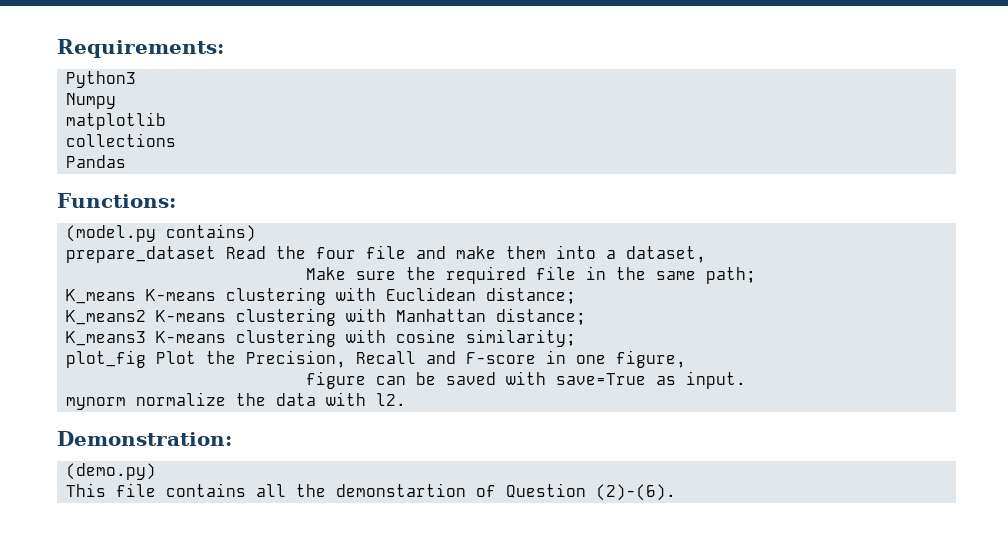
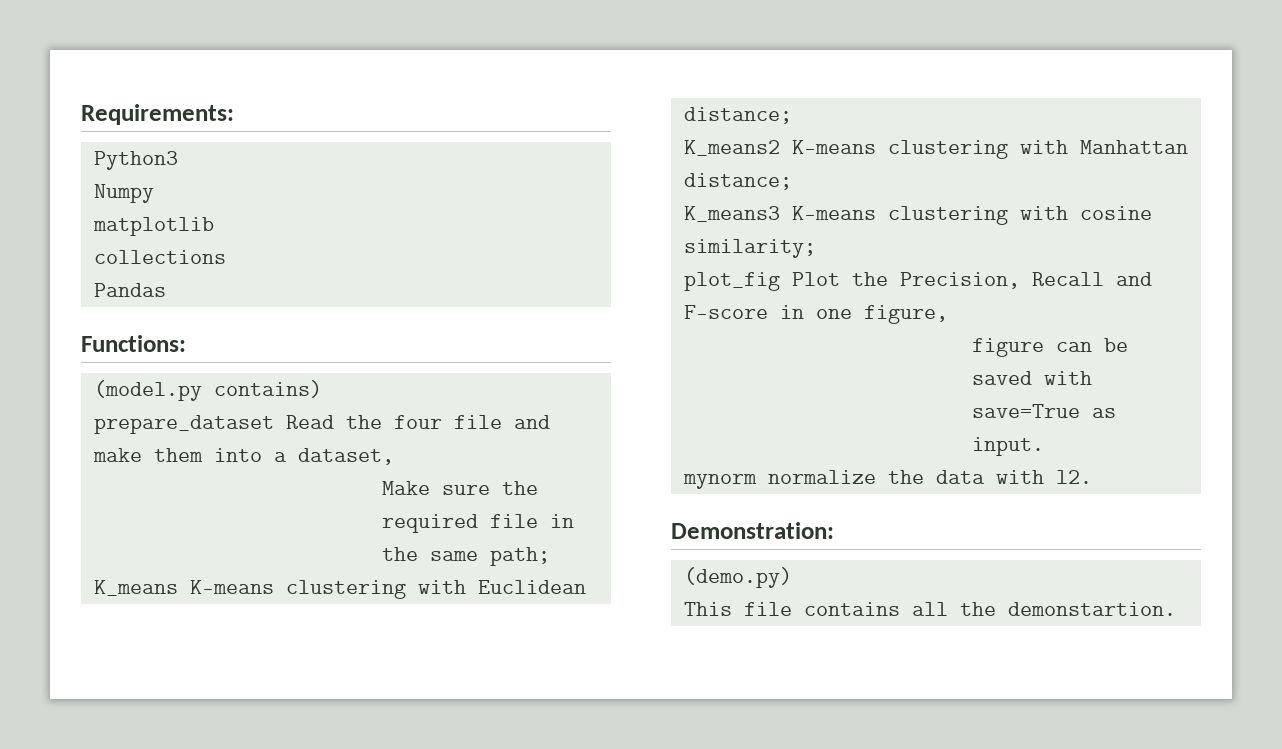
- This file contains all the demonstartion of Question (2)-(6).
+ This file contains all the demonstartion.

